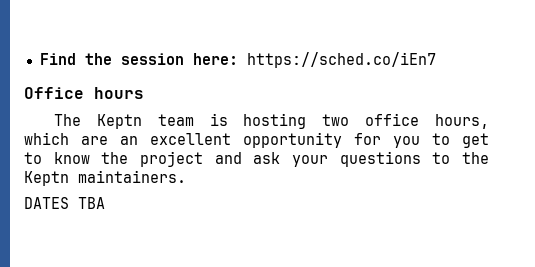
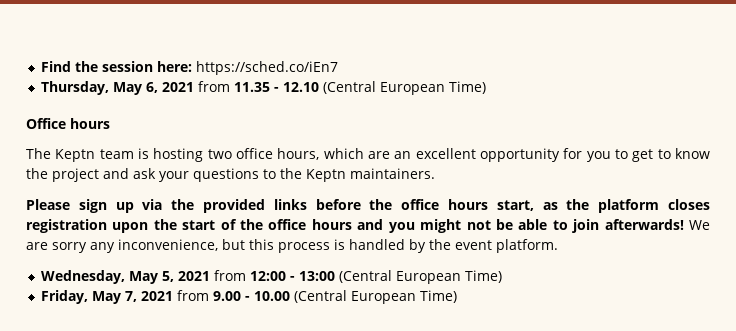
+ Thursday, May 6, 2021 from 11.35 - 12.10 (Central European Time)
- DATES TBA
+ Please sign up via the provided links before the office hours start, as the platform closes registration upon the start of the office hours and you might not be able to join afterwards! We are sorry any inconvenience, but this process is handled by the event platform.
+ Wednesday, May 5, 2021 from 12:00 - 13:00 (Central European Time)
+ Friday, May 7, 2021 from 9.00 - 10.00 (Central European Time)

